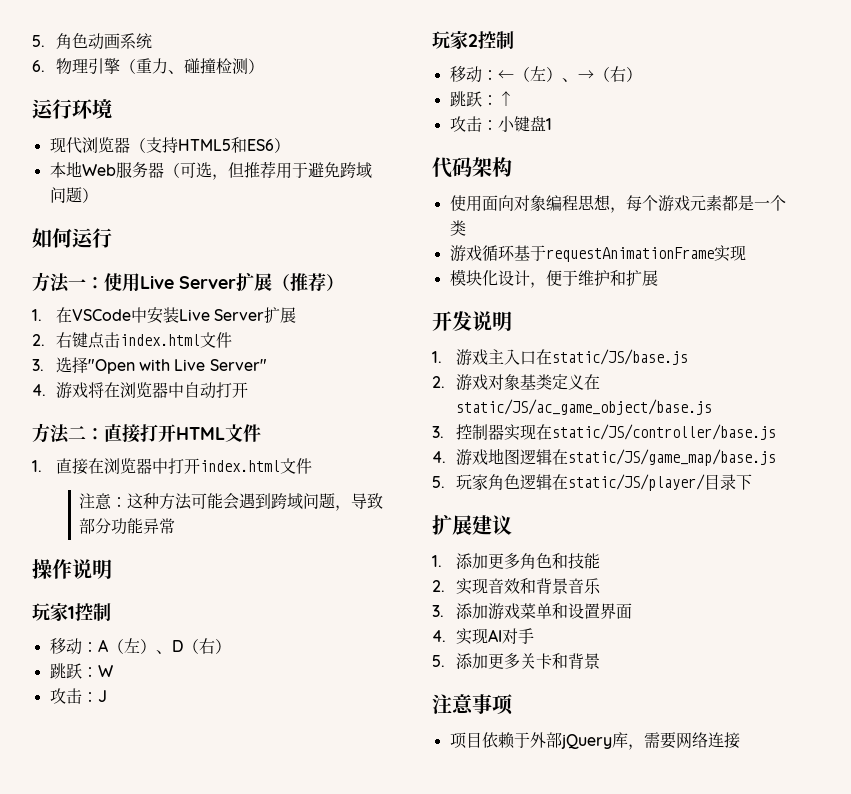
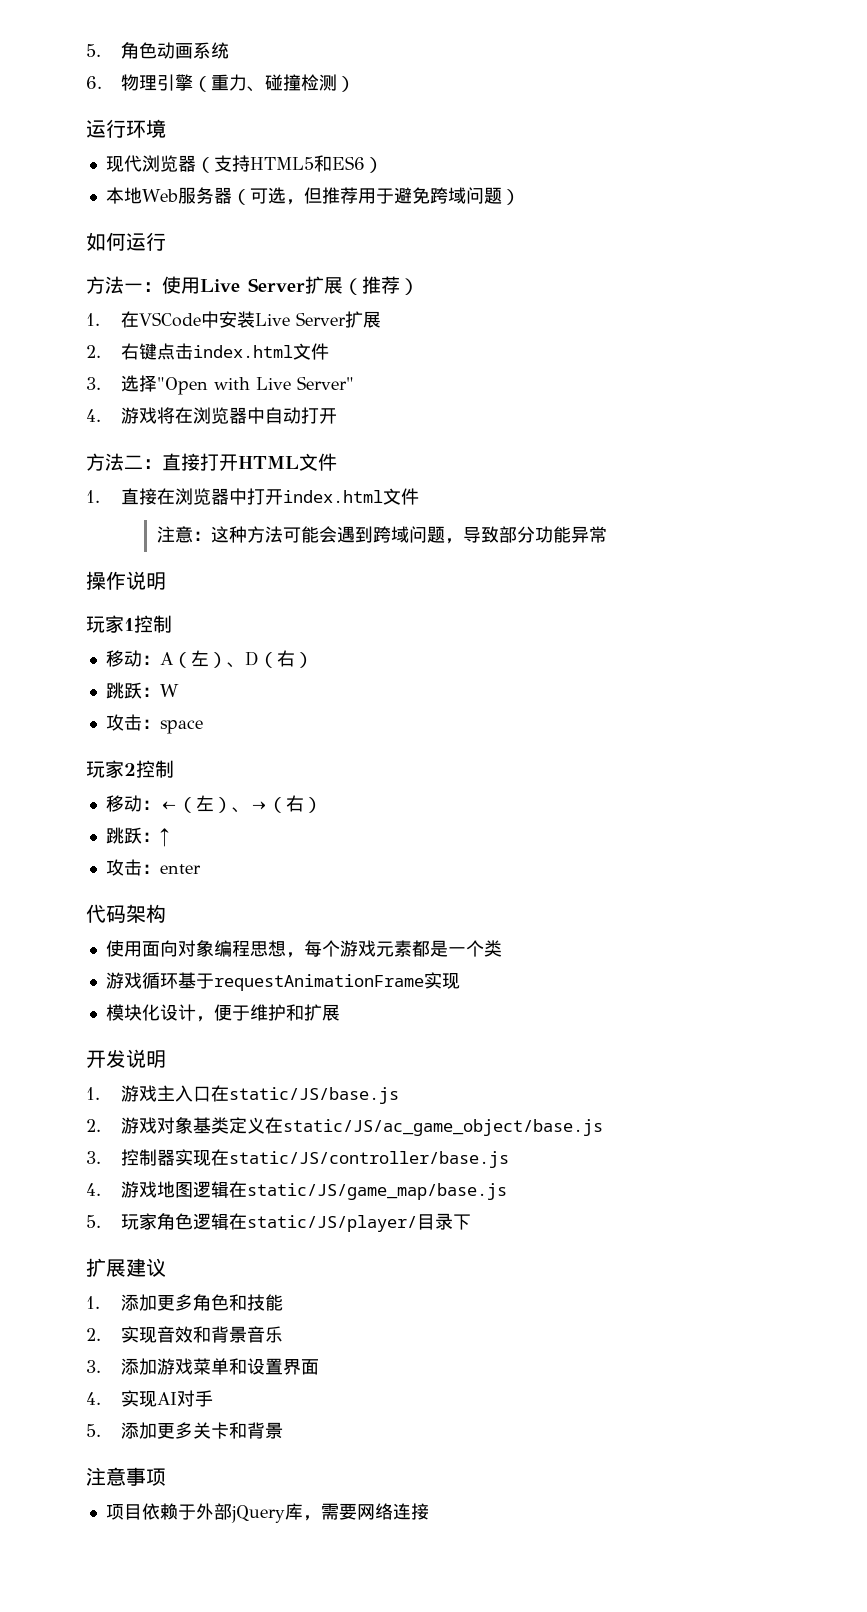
- 攻击：J
+ 攻击：space
- 攻击：小键盘1
+ 攻击：enter

